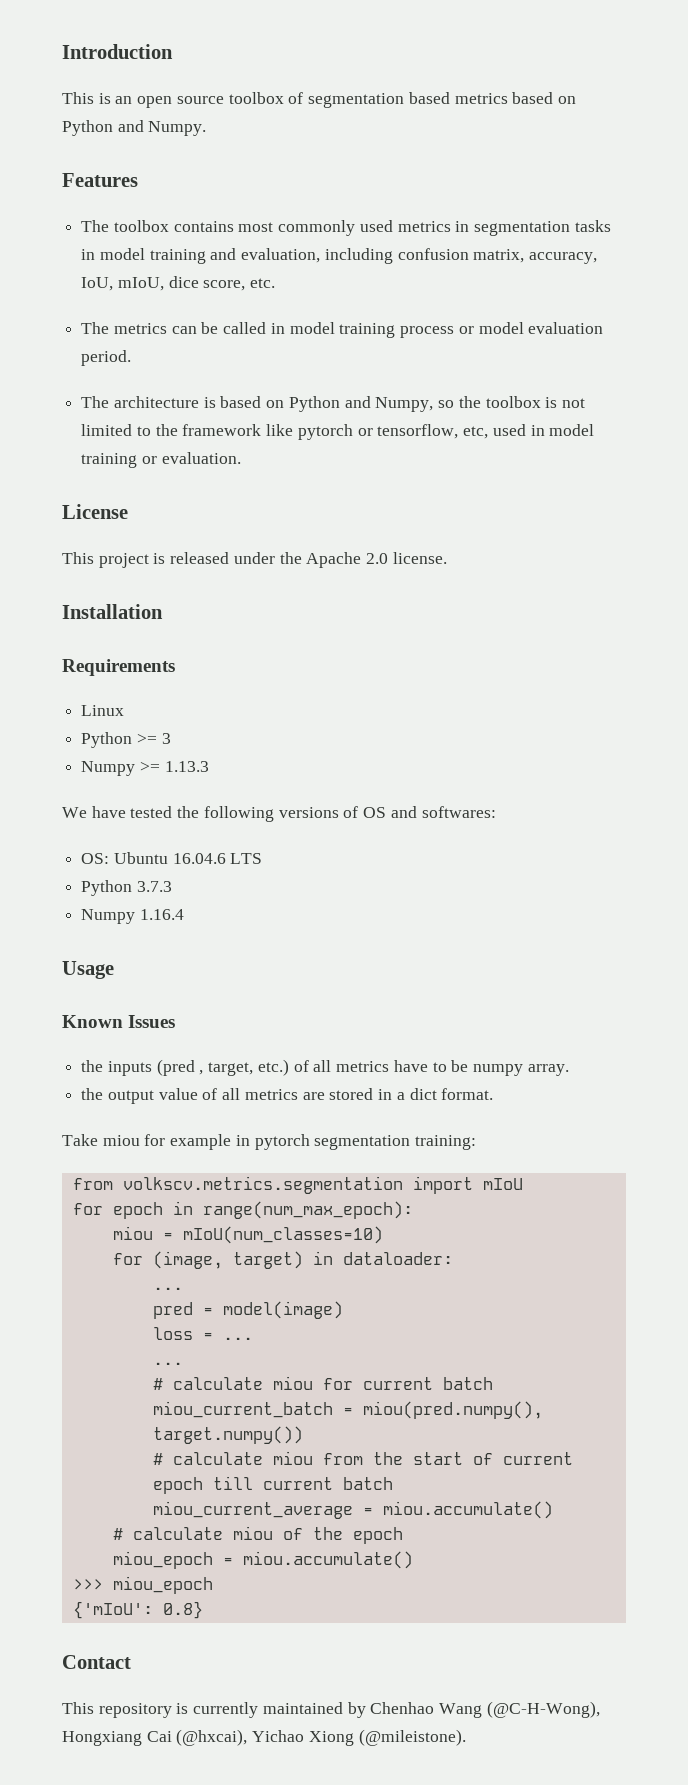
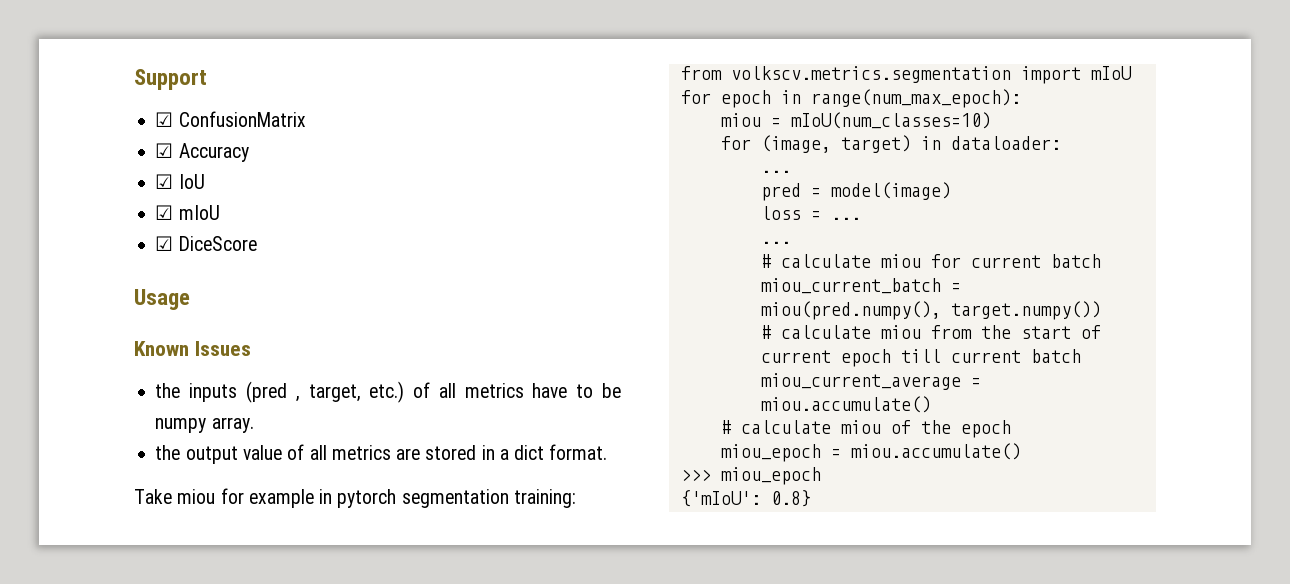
- Introduction
- This is an open source toolbox of segmentation based metrics based on Python and Numpy.
- Features
- The toolbox contains most commonly used metrics in segmentation tasks in model training and evaluation, including confusion matrix, accuracy, IoU, mIoU, dice score, etc.
- The metrics can be called in model training process or model evaluation period.
- The architecture is based on Python and Numpy, so the toolbox is not limited to the framework like pytorch or tensorflow, etc, used in model training or evaluation.
- License
- This project is released under the Apache 2.0 license.
- Installation
- Requirements
- Linux
- Python >= 3
- Numpy >= 1.13.3
- We have tested the following versions of OS and softwares:
- OS: Ubuntu 16.04.6 LTS
- Python 3.7.3
- Numpy 1.16.4
+ Support
+ ☑ ConfusionMatrix
+ ☑ Accuracy
+ ☑ IoU
+ ☑ mIoU
+ ☑ DiceScore
- Contact
- This repository is currently maintained by Chenhao Wang (@C-H-Wong), Hongxiang Cai (@hxcai), Yichao Xiong (@mileistone).

